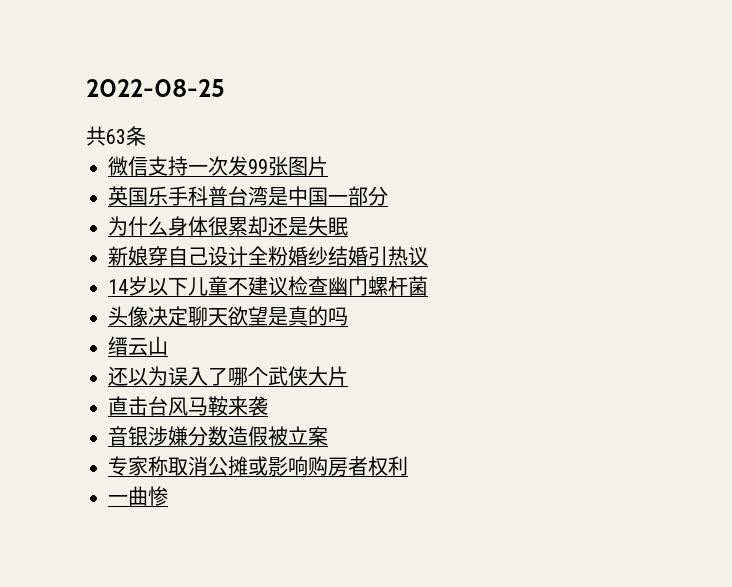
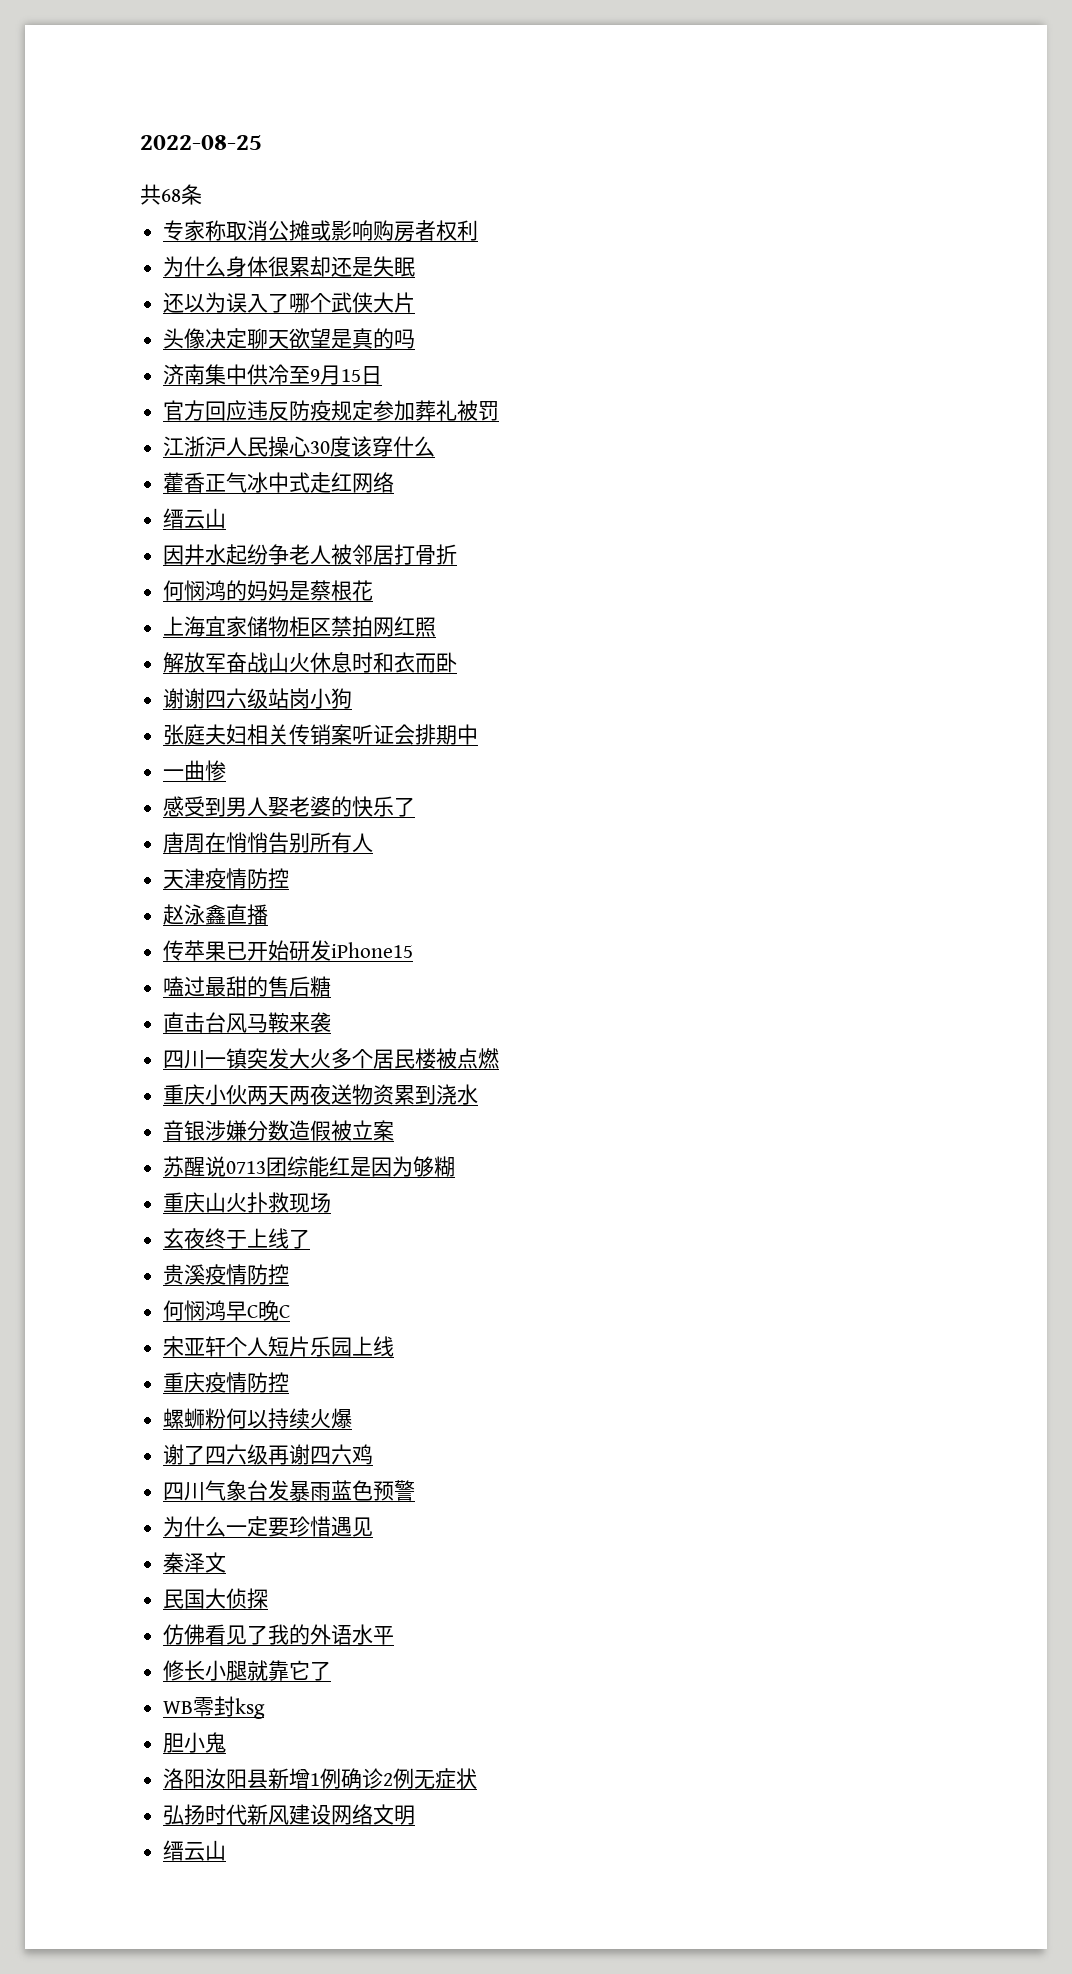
- 共63条
+ 共68条
- 微信支持一次发99张图片
- 英国乐手科普台湾是中国一部分
- 为什么身体很累却还是失眠
- 新娘穿自己设计全粉婚纱结婚引热议
- 14岁以下儿童不建议检查幽门螺杆菌
- 头像决定聊天欲望是真的吗
- 缙云山
- 还以为误入了哪个武侠大片
- 直击台风马鞍来袭
- 音银涉嫌分数造假被立案
+ 为什么身体很累却还是失眠
+ 还以为误入了哪个武侠大片
+ 头像决定聊天欲望是真的吗
+ 济南集中供冷至9月15日
+ 官方回应违反防疫规定参加葬礼被罚
+ 江浙沪人民操心30度该穿什么
+ 藿香正气冰中式走红网络
+ 缙云山
+ 因井水起纷争老人被邻居打骨折
+ 何悯鸿的妈妈是蔡根花
+ 上海宜家储物柜区禁拍网红照
+ 解放军奋战山火休息时和衣而卧
+ 谢谢四六级站岗小狗
+ 张庭夫妇相关传销案听证会排期中
  一曲惨
+ 感受到男人娶老婆的快乐了
+ 唐周在悄悄告别所有人
+ 天津疫情防控
+ 赵泳鑫直播
+ 传苹果已开始研发iPhone15
+ 嗑过最甜的售后糖
+ 直击台风马鞍来袭
+ 四川一镇突发大火多个居民楼被点燃
+ 重庆小伙两天两夜送物资累到浇水
+ 音银涉嫌分数造假被立案
+ 苏醒说0713团综能红是因为够糊
+ 重庆山火扑救现场
+ 玄夜终于上线了
+ 贵溪疫情防控
+ 何悯鸿早C晚C
+ 宋亚轩个人短片乐园上线
+ 重庆疫情防控
+ 螺蛳粉何以持续火爆
+ 谢了四六级再谢四六鸡
+ 四川气象台发暴雨蓝色预警
+ 为什么一定要珍惜遇见
+ 秦泽文
+ 民国大侦探
+ 仿佛看见了我的外语水平
+ 修长小腿就靠它了
+ WB零封ksg
+ 胆小鬼
+ 洛阳汝阳县新增1例确诊2例无症状
+ 弘扬时代新风建设网络文明
+ 缙云山

